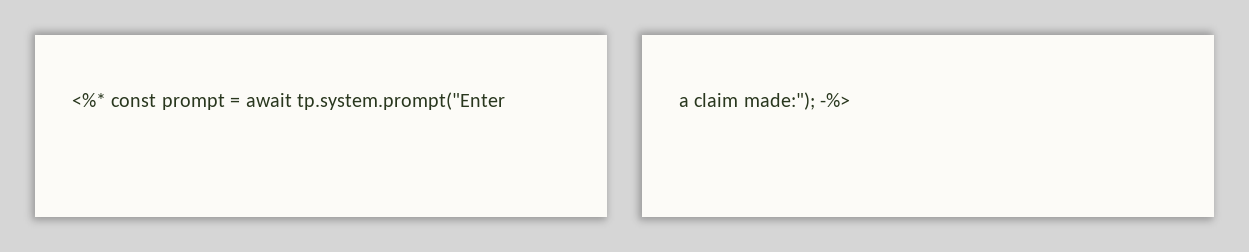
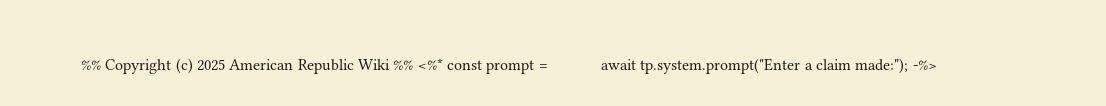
- <%* const prompt = await tp.system.prompt("Enter a claim made:"); -%>
+ %% Copyright (c) 2025 American Republic Wiki %% <%* const prompt = await tp.system.prompt("Enter a claim made:"); -%>

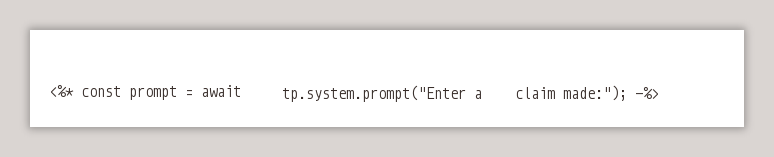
- %% Copyright (c) 2025 American Republic Wiki %% <%* const prompt = await tp.system.prompt("Enter a claim made:"); -%>
+ <%* const prompt = await tp.system.prompt("Enter a claim made:"); -%>

